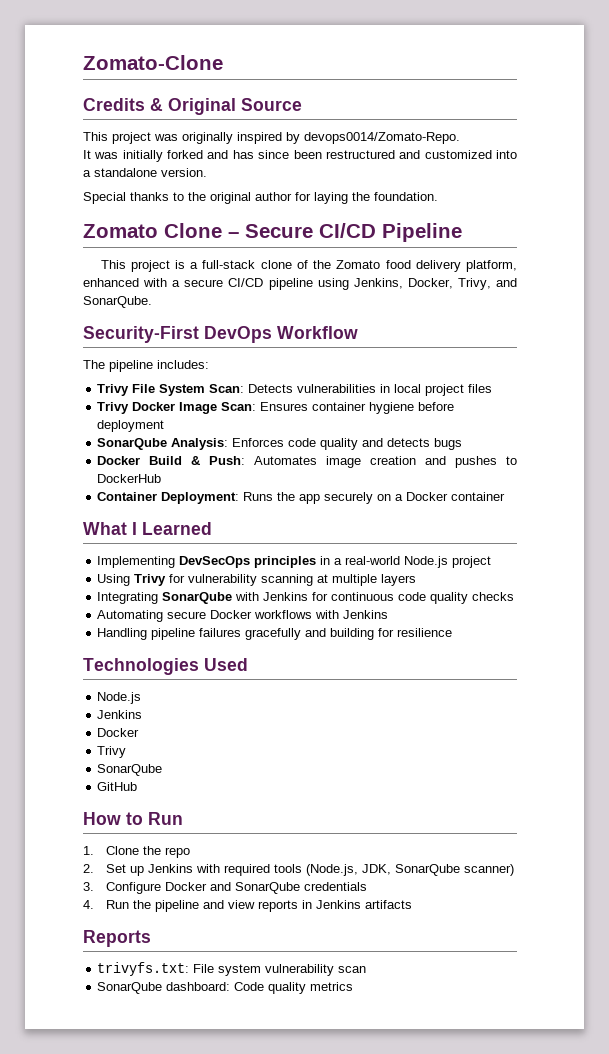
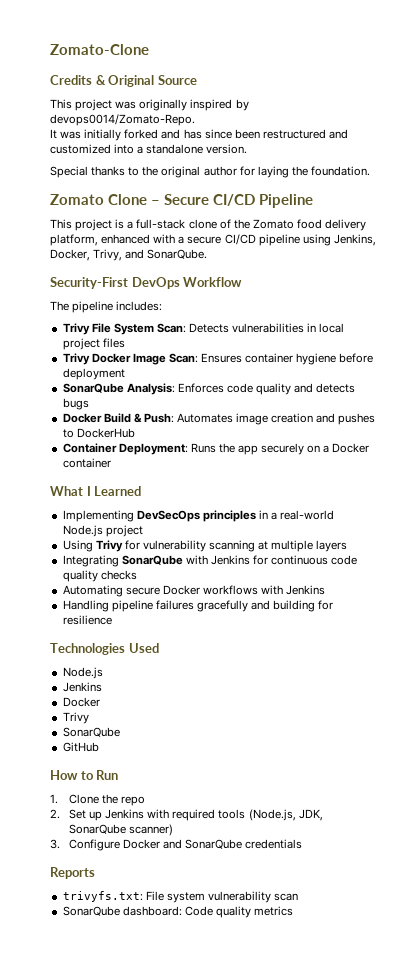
- 4. Run the pipeline and view reports in Jenkins artifacts

